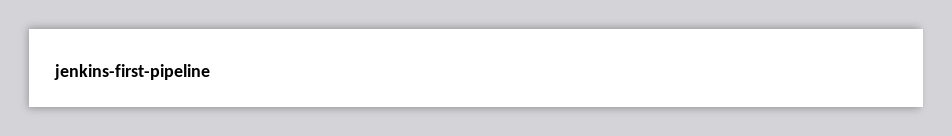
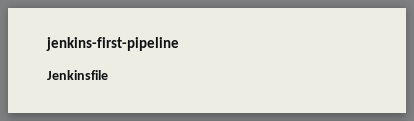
+ Jenkinsfile

